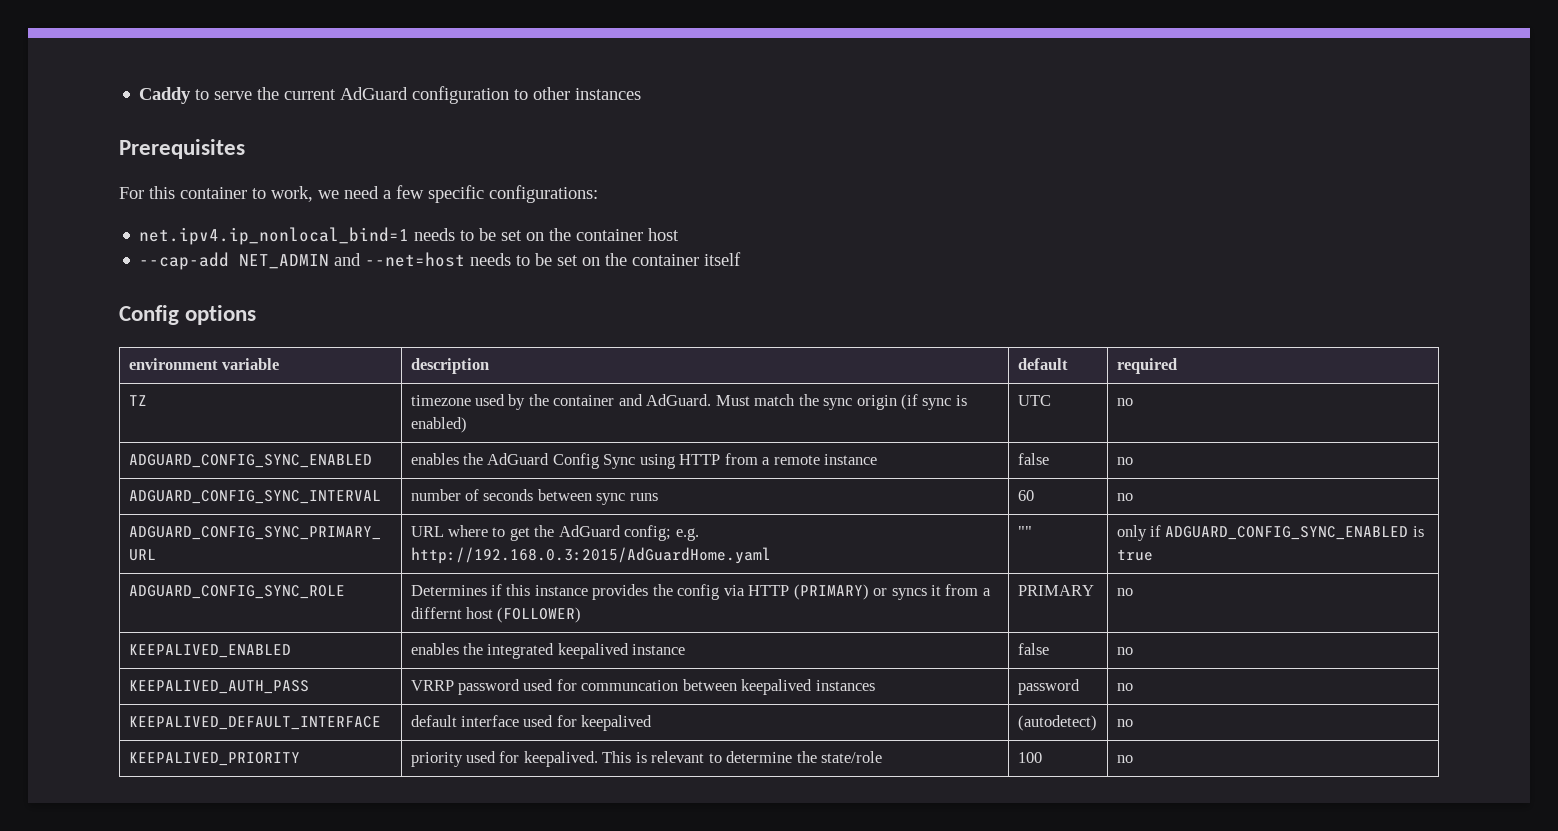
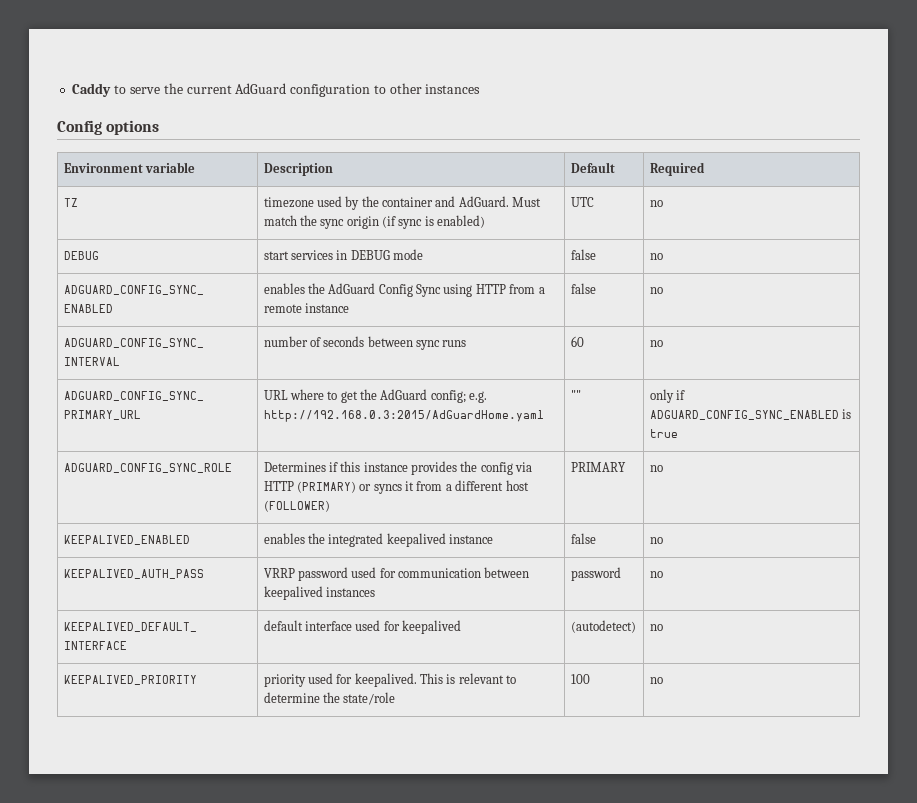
- Prerequisites
- For this container to work, we need a few specific configurations:
- net.ipv4.ip_nonlocal_bind=1 needs to be set on the container host
- --cap-add NET_ADMIN and --net=host needs to be set on the container itself
- environment variable | description | default | required
+ Environment variable | Description | Default | Required
+ DEBUG | start services in DEBUG mode | false | no
- ADGUARD_CONFIG_SYNC_ROLE | Determines if this instance provides the config via HTTP (PRIMARY) or syncs it from a differnt host (FOLLOWER) | PRIMARY | no
+ ADGUARD_CONFIG_SYNC_ROLE | Determines if this instance provides the config via HTTP (PRIMARY) or syncs it from a different host (FOLLOWER) | PRIMARY | no
- KEEPALIVED_AUTH_PASS | VRRP password used for communcation between keepalived instances | password | no
+ KEEPALIVED_AUTH_PASS | VRRP password used for communication between keepalived instances | password | no

